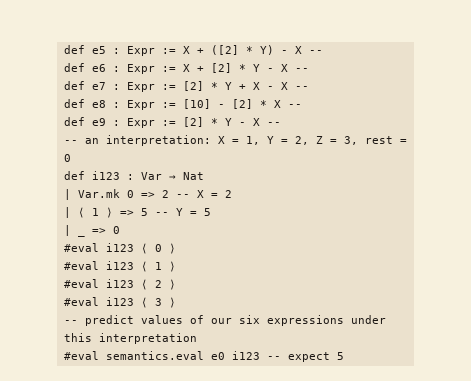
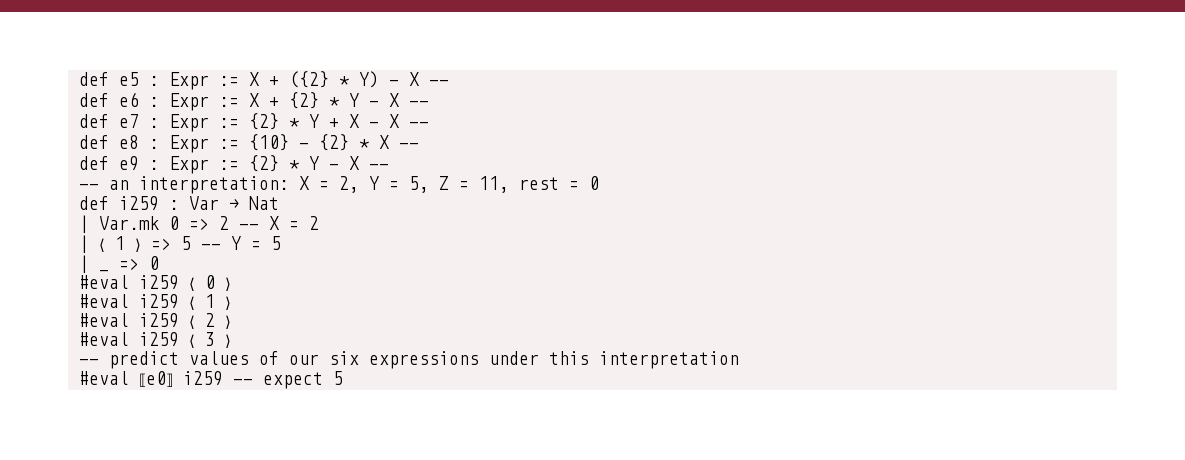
- def e5 : Expr := X + ([2] * Y) - X --
+ def e5 : Expr := X + ({2} * Y) - X --
- def e6 : Expr := X + [2] * Y - X --
+ def e6 : Expr := X + {2} * Y - X --
- def e7 : Expr := [2] * Y + X - X --
+ def e7 : Expr := {2} * Y + X - X --
- def e8 : Expr := [10] - [2] * X --
+ def e8 : Expr := {10} - {2} * X --
- def e9 : Expr := [2] * Y - X --
+ def e9 : Expr := {2} * Y - X --
- -- an interpretation: X = 1, Y = 2, Z = 3, rest = 0
+ -- an interpretation: X = 2, Y = 5, Z = 11, rest = 0
- def i123 : Var → Nat
+ def i259 : Var → Nat
- #eval i123 ⟨ 0 ⟩
+ #eval i259 ⟨ 0 ⟩
- #eval i123 ⟨ 1 ⟩
+ #eval i259 ⟨ 1 ⟩
- #eval i123 ⟨ 2 ⟩
+ #eval i259 ⟨ 2 ⟩
- #eval i123 ⟨ 3 ⟩
+ #eval i259 ⟨ 3 ⟩
- #eval semantics.eval e0 i123 -- expect 5
+ #eval ⟦e0⟧ i259 -- expect 5

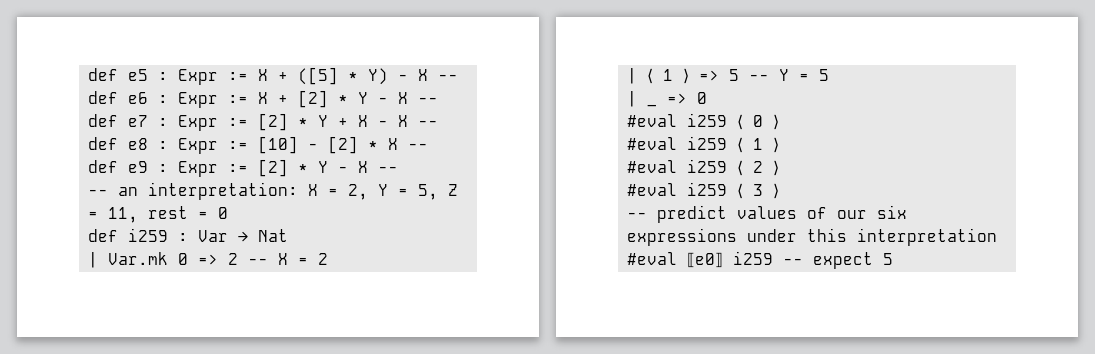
- def e5 : Expr := X + ({2} * Y) - X --
+ def e5 : Expr := X + ([5] * Y) - X --
- def e6 : Expr := X + {2} * Y - X --
+ def e6 : Expr := X + [2] * Y - X --
- def e7 : Expr := {2} * Y + X - X --
+ def e7 : Expr := [2] * Y + X - X --
- def e8 : Expr := {10} - {2} * X --
+ def e8 : Expr := [10] - [2] * X --
- def e9 : Expr := {2} * Y - X --
+ def e9 : Expr := [2] * Y - X --

